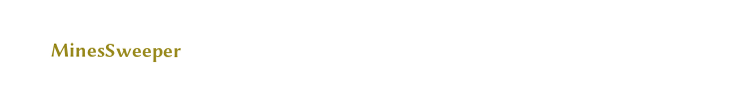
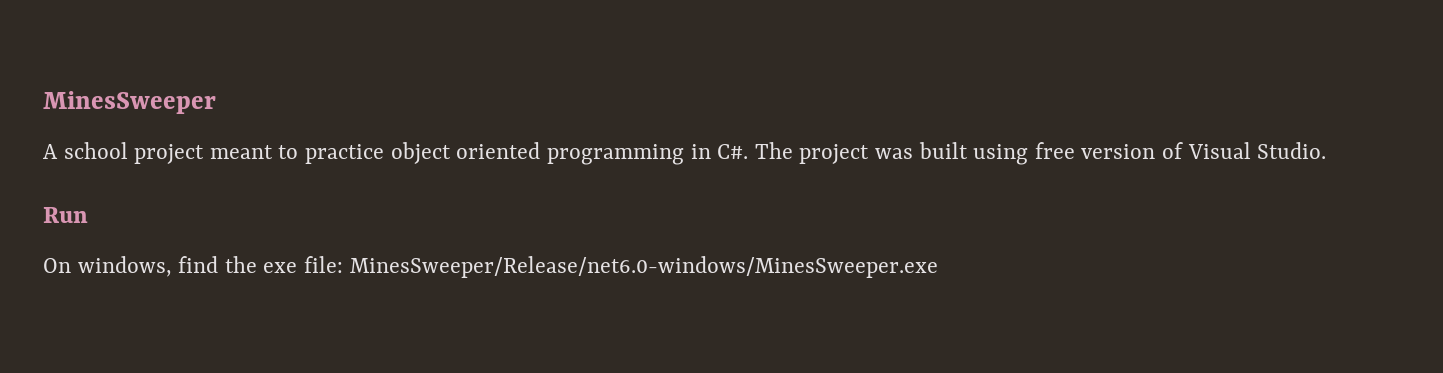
+ A school project meant to practice object oriented programming in C#. The project was built using free version of Visual Studio.
+ Run
+ On windows, find the exe file: MinesSweeper/Release/net6.0-windows/MinesSweeper.exe

